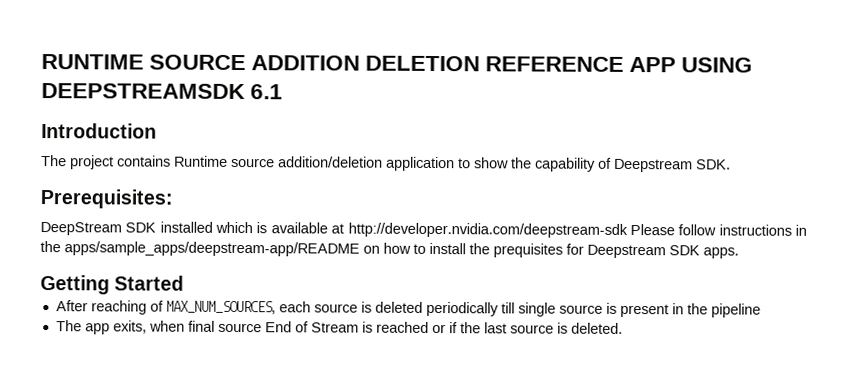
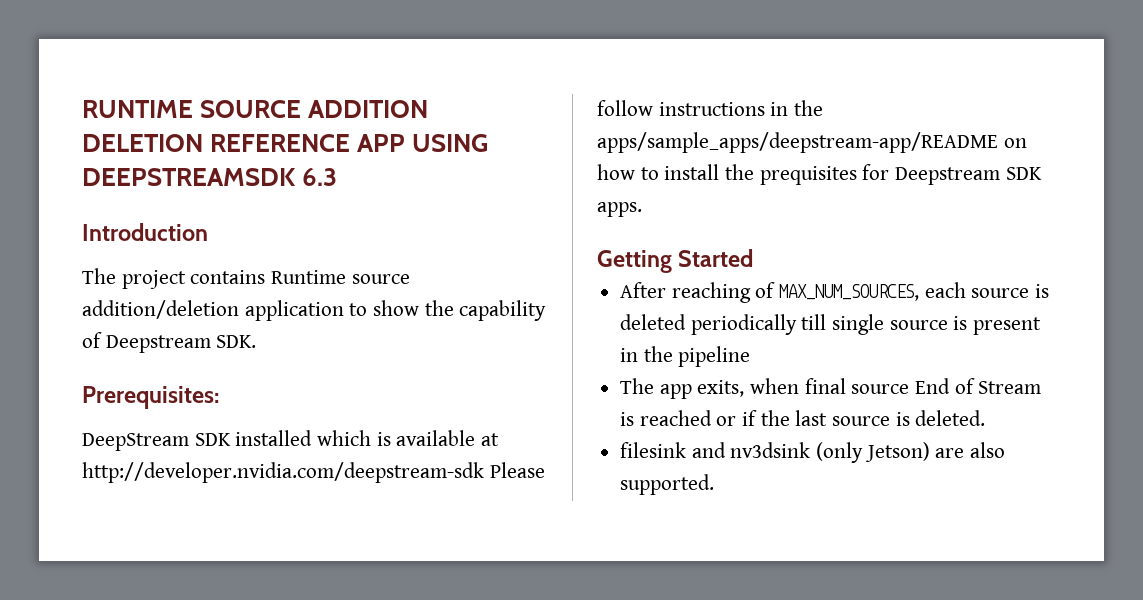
- RUNTIME SOURCE ADDITION DELETION REFERENCE APP USING DEEPSTREAMSDK 6.1
+ RUNTIME SOURCE ADDITION DELETION REFERENCE APP USING DEEPSTREAMSDK 6.3
+ filesink and nv3dsink (only Jetson) are also supported.

